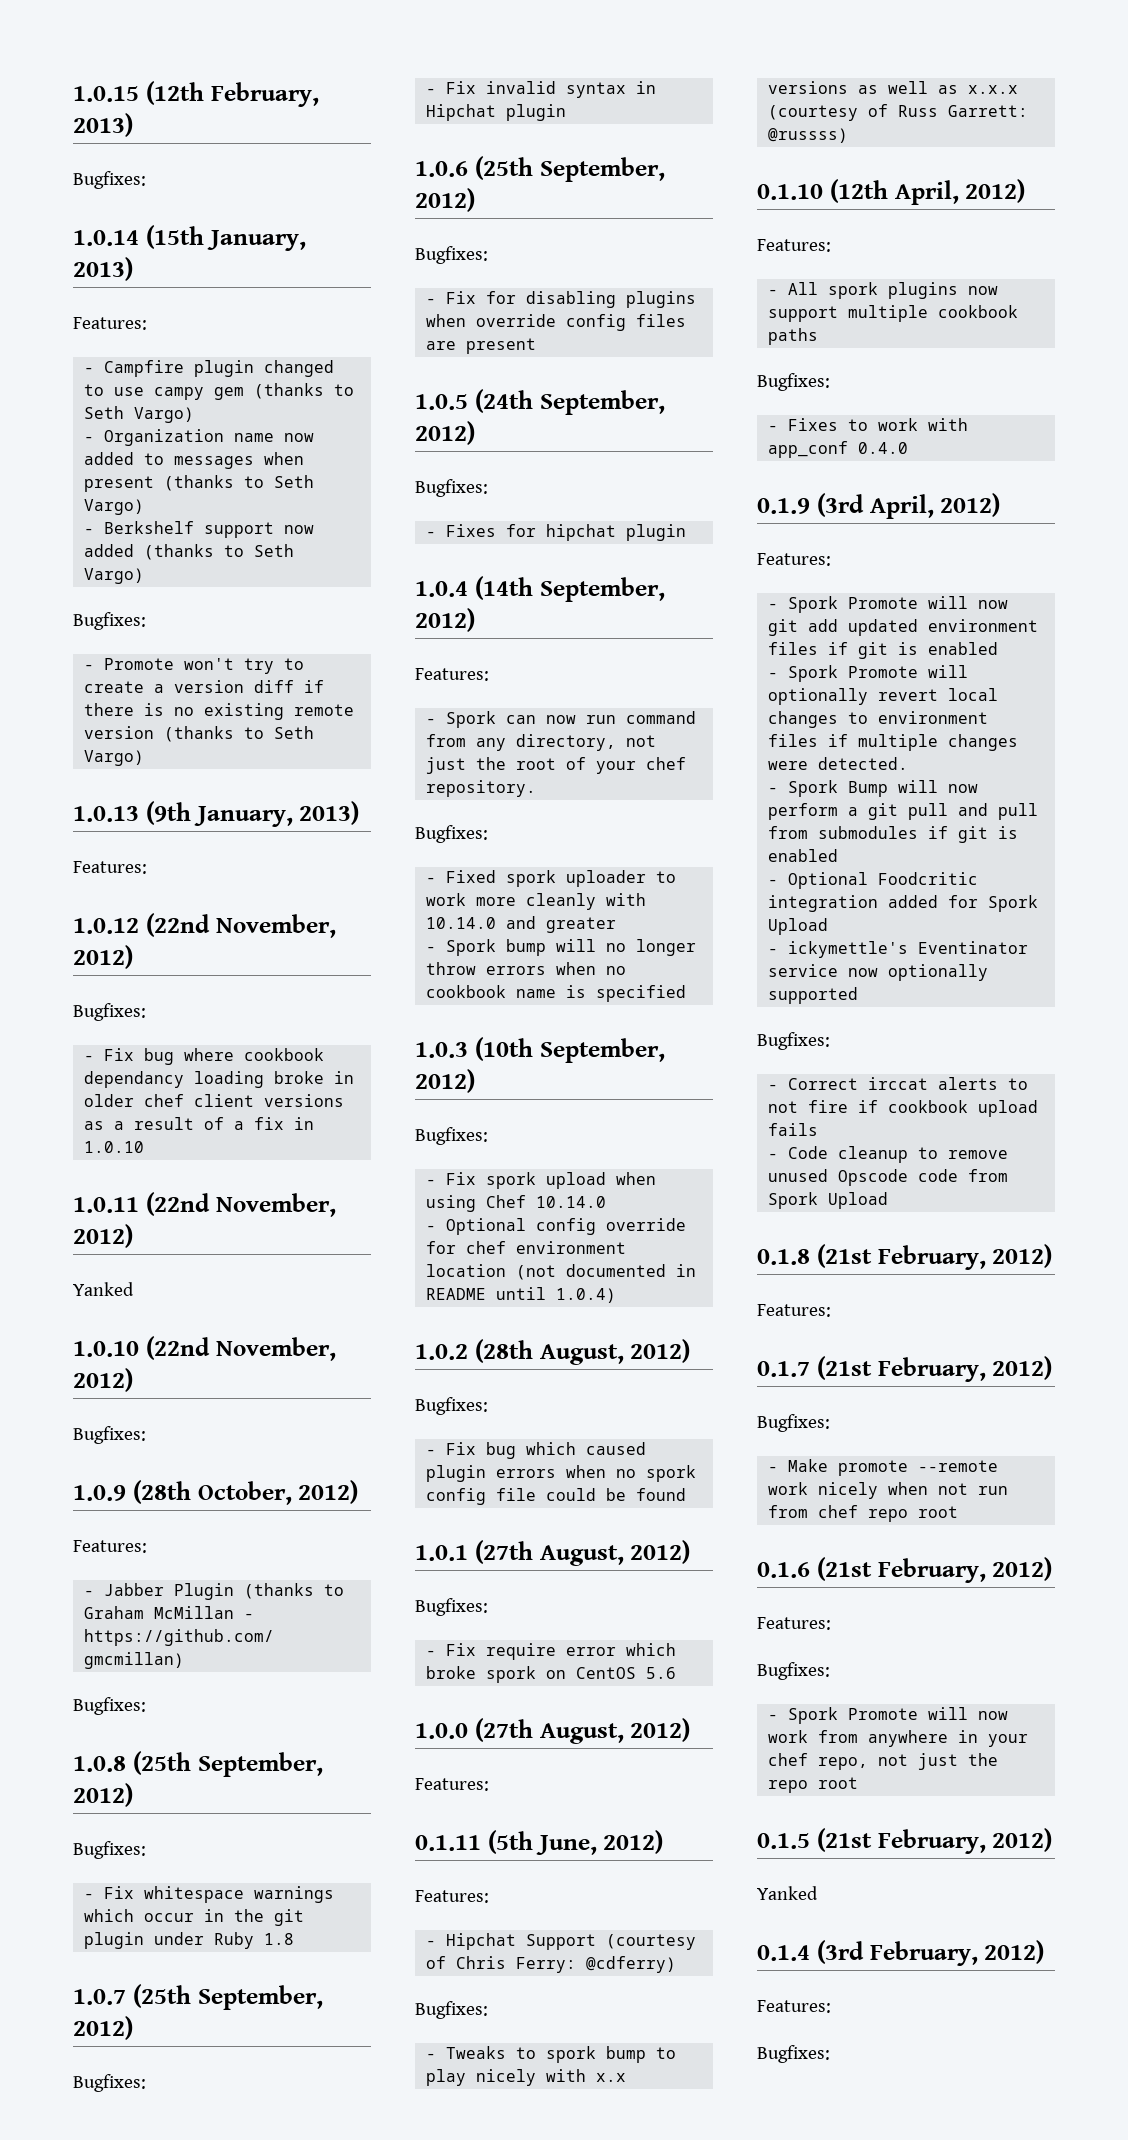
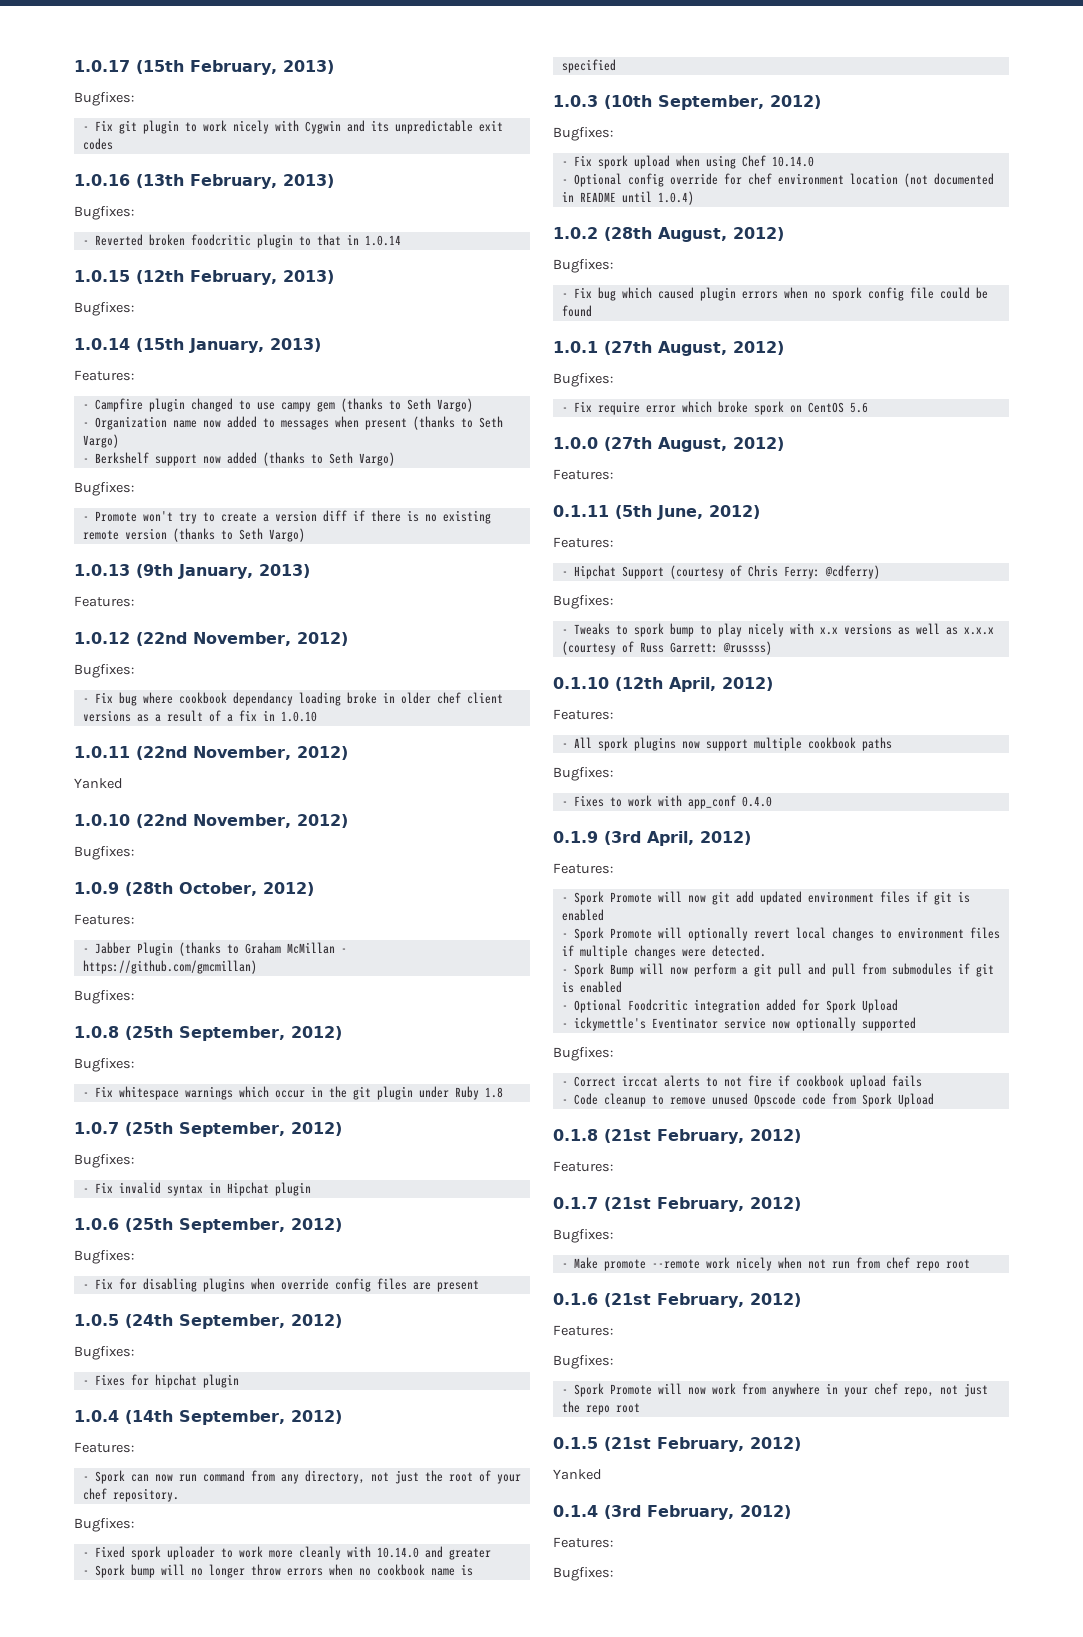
+ 1.0.17 (15th February, 2013)
+ Bugfixes:
+ - Fix git plugin to work nicely with Cygwin and its unpredictable exit codes
+ 1.0.16 (13th February, 2013)
+ Bugfixes:
+ - Reverted broken foodcritic plugin to that in 1.0.14

